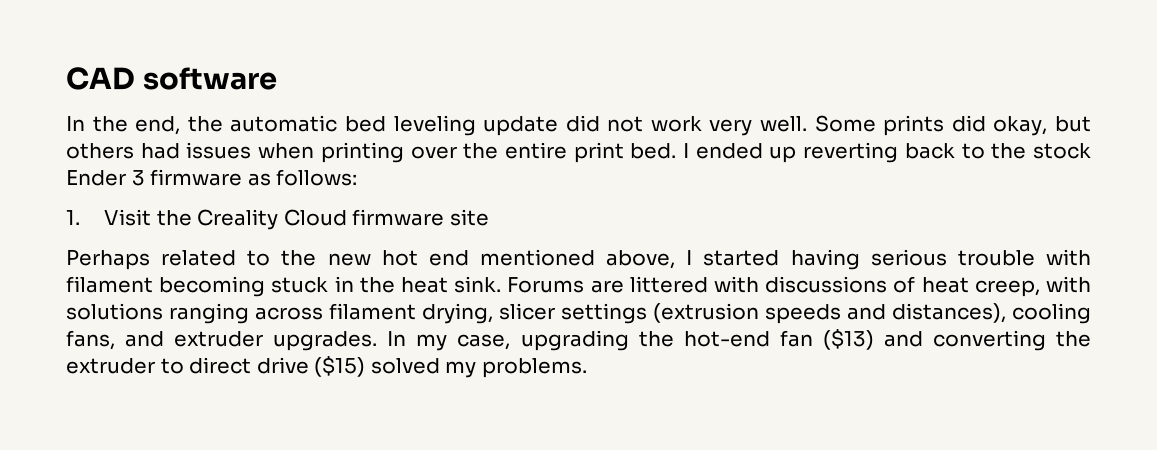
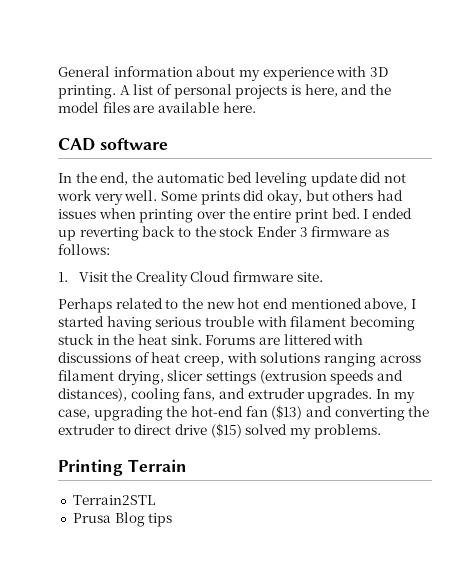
+ General information about my experience with 3D printing. A list of personal projects is here, and the model files are available here.
- 1. Visit the Creality Cloud firmware site
+ 1. Visit the Creality Cloud firmware site.
+ Printing Terrain
+ Terrain2STL
+ Prusa Blog tips

